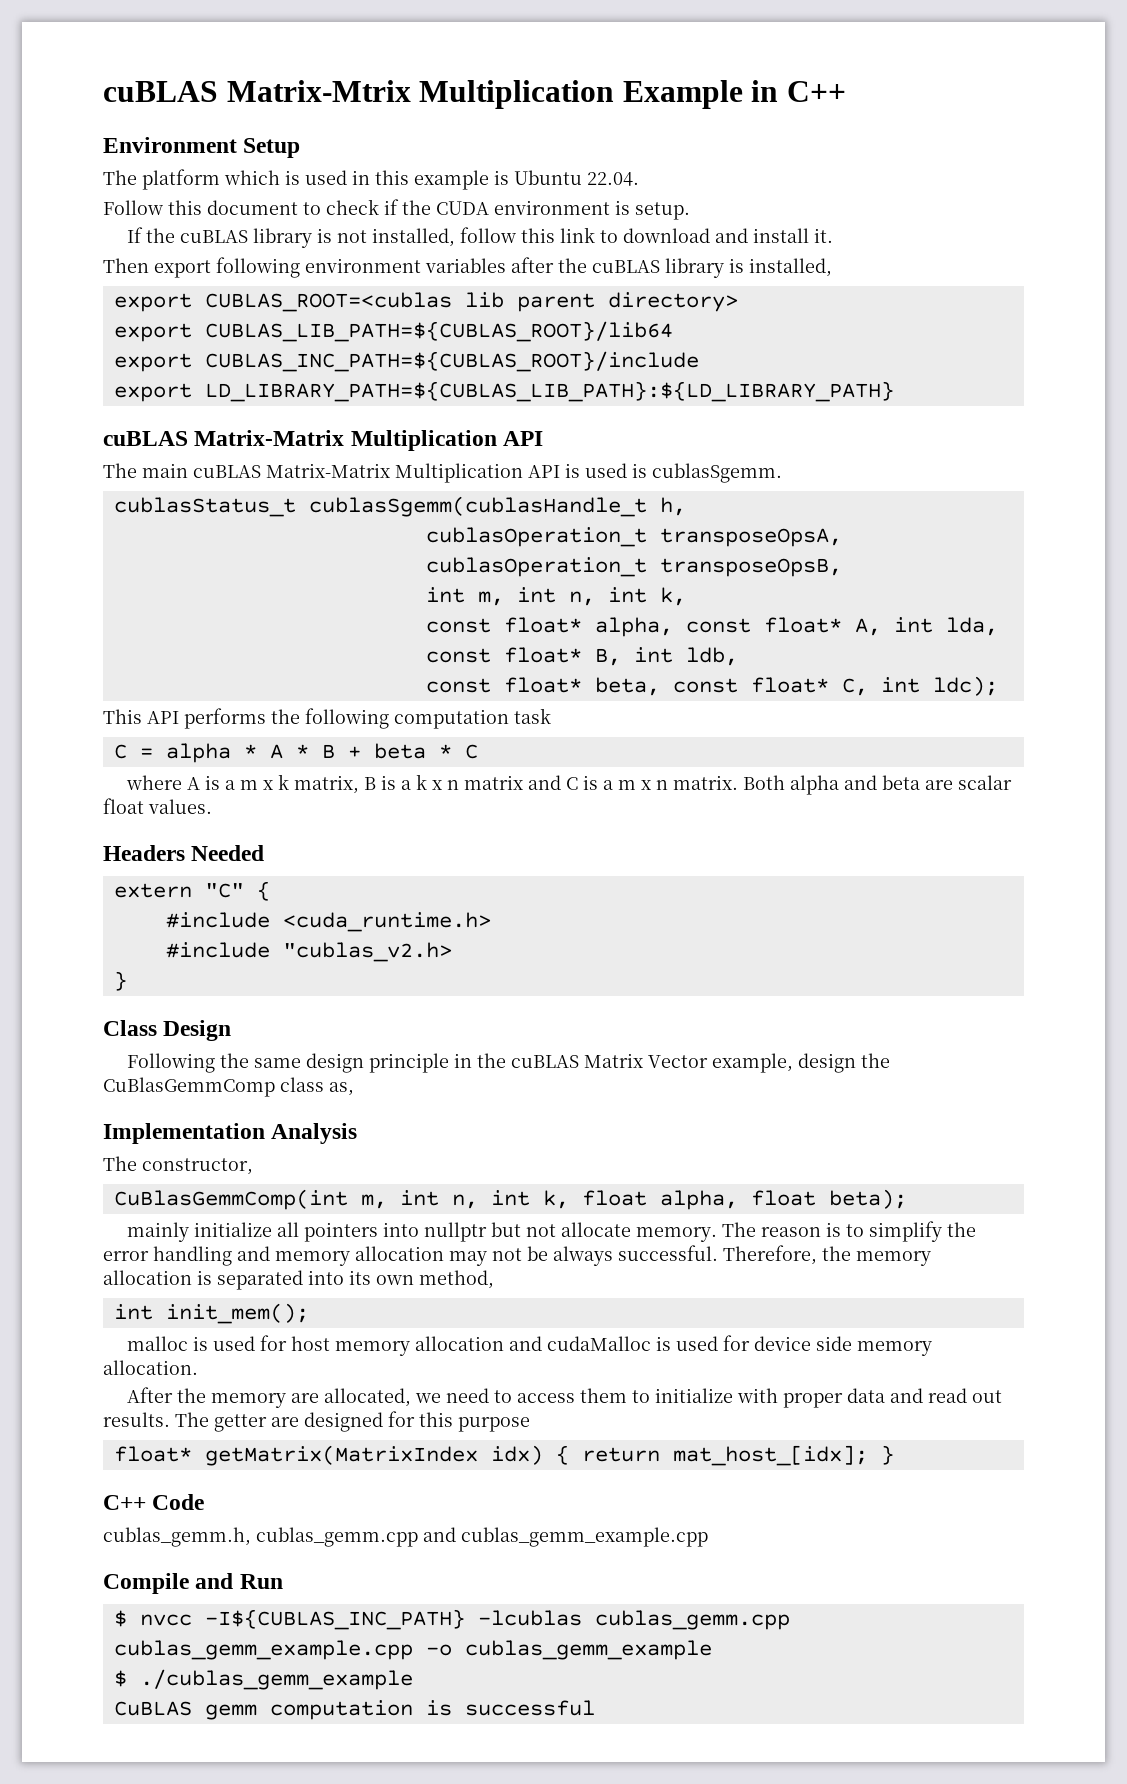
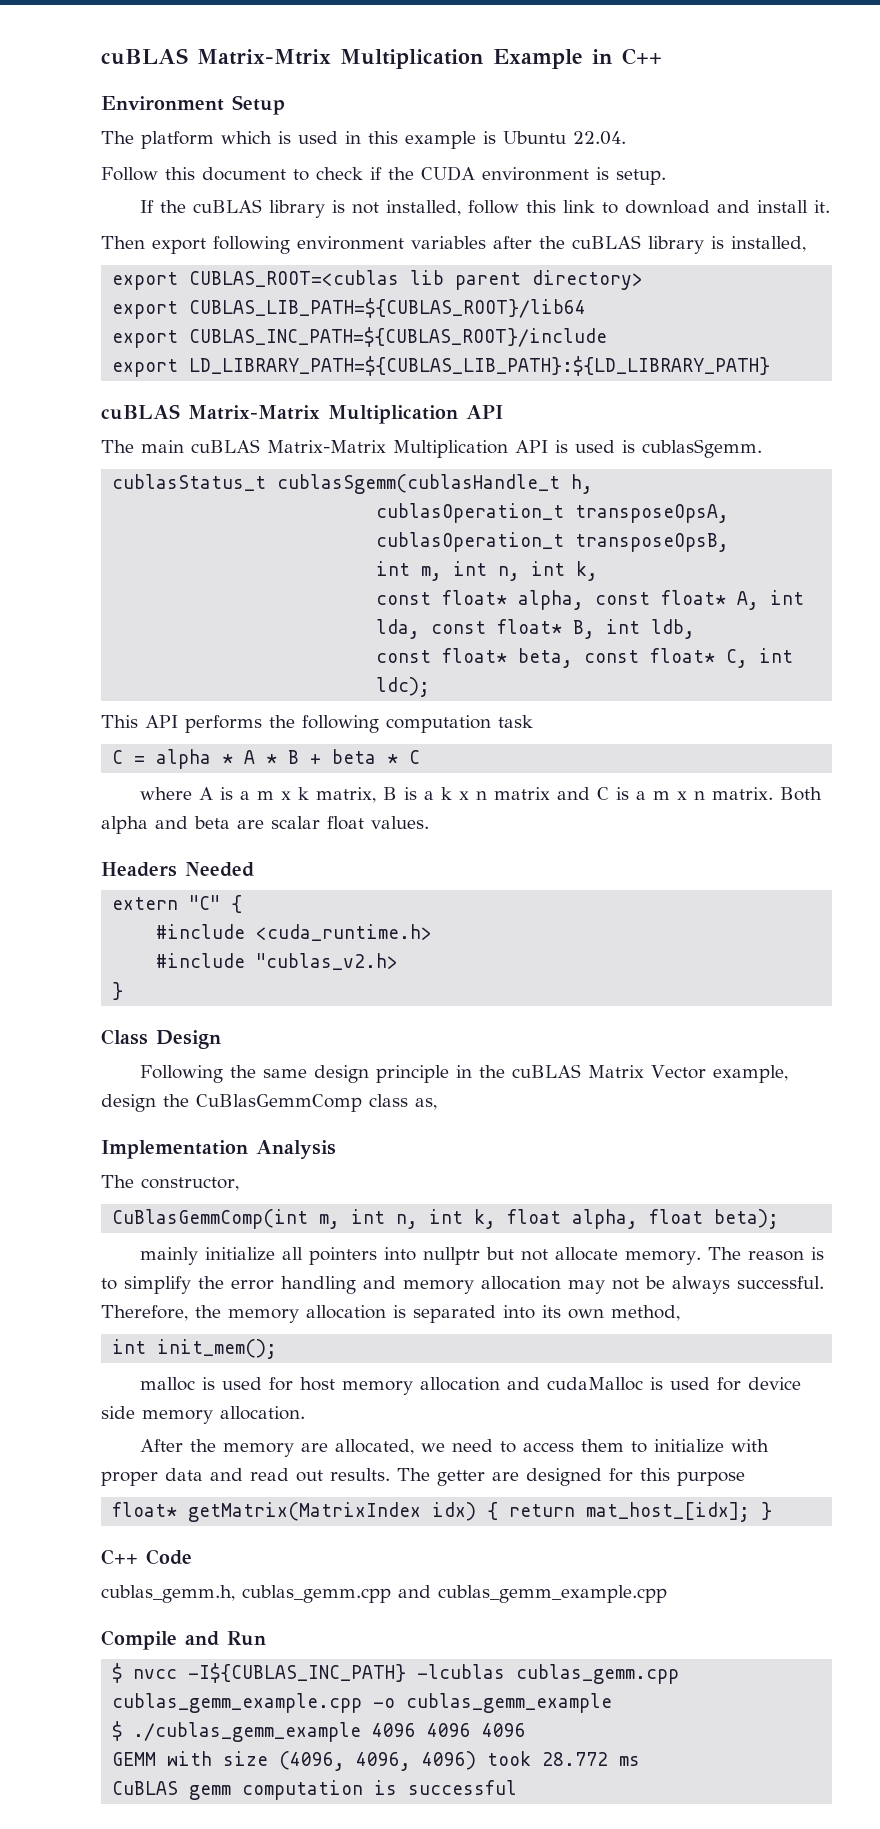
- $ ./cublas_gemm_example
+ $ ./cublas_gemm_example 4096 4096 4096
+ GEMM with size (4096, 4096, 4096) took 28.772 ms

